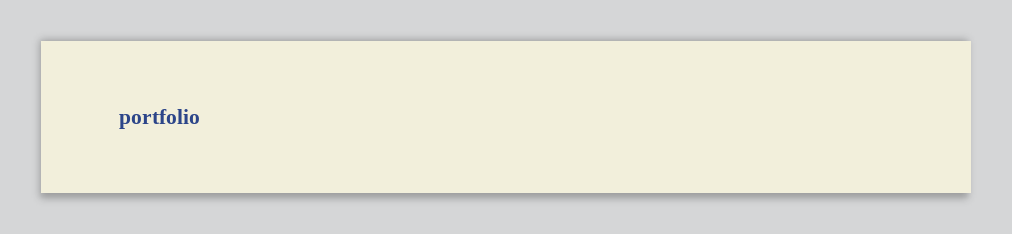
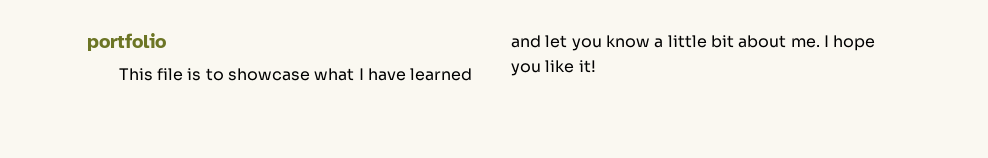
+ This file is to showcase what I have learned and let you know a little bit about me. I hope you like it!

